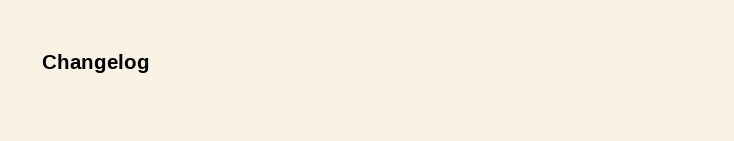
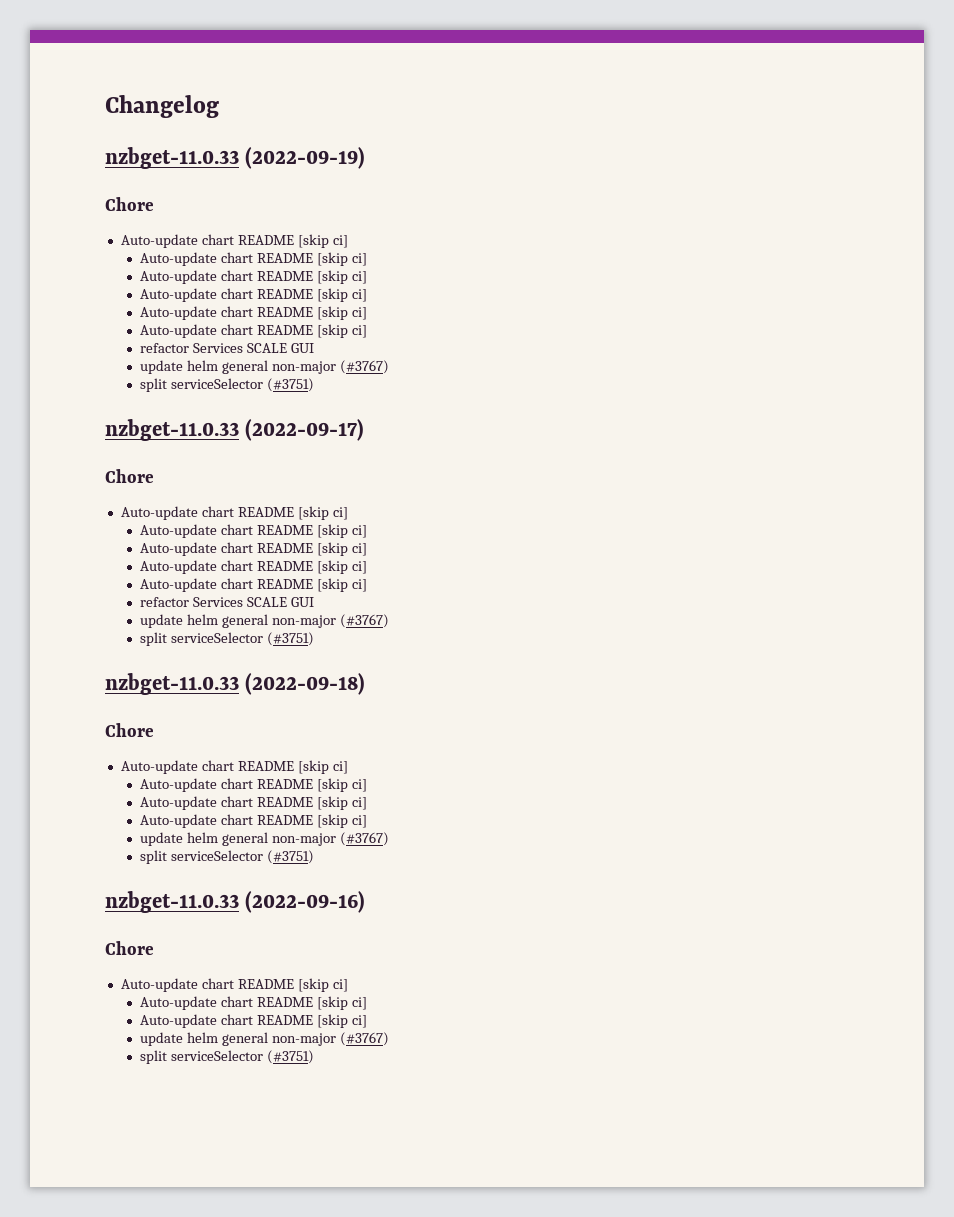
+ nzbget-11.0.33 (2022-09-19)
+ Chore
+ Auto-update chart README [skip ci]
+ Auto-update chart README [skip ci]
+ Auto-update chart README [skip ci]
+ Auto-update chart README [skip ci]
+ Auto-update chart README [skip ci]
+ Auto-update chart README [skip ci]
+ refactor Services SCALE GUI
+ update helm general non-major (#3767)
+ split serviceSelector (#3751)
+ nzbget-11.0.33 (2022-09-17)
+ Chore
+ Auto-update chart README [skip ci]
+ Auto-update chart README [skip ci]
+ Auto-update chart README [skip ci]
+ Auto-update chart README [skip ci]
+ Auto-update chart README [skip ci]
+ refactor Services SCALE GUI
+ update helm general non-major (#3767)
+ split serviceSelector (#3751)
+ nzbget-11.0.33 (2022-09-18)
+ Chore
+ Auto-update chart README [skip ci]
+ Auto-update chart README [skip ci]
+ Auto-update chart README [skip ci]
+ Auto-update chart README [skip ci]
+ update helm general non-major (#3767)
+ split serviceSelector (#3751)
+ nzbget-11.0.33 (2022-09-16)
+ Chore
+ Auto-update chart README [skip ci]
+ Auto-update chart README [skip ci]
+ Auto-update chart README [skip ci]
+ update helm general non-major (#3767)
+ split serviceSelector (#3751)

